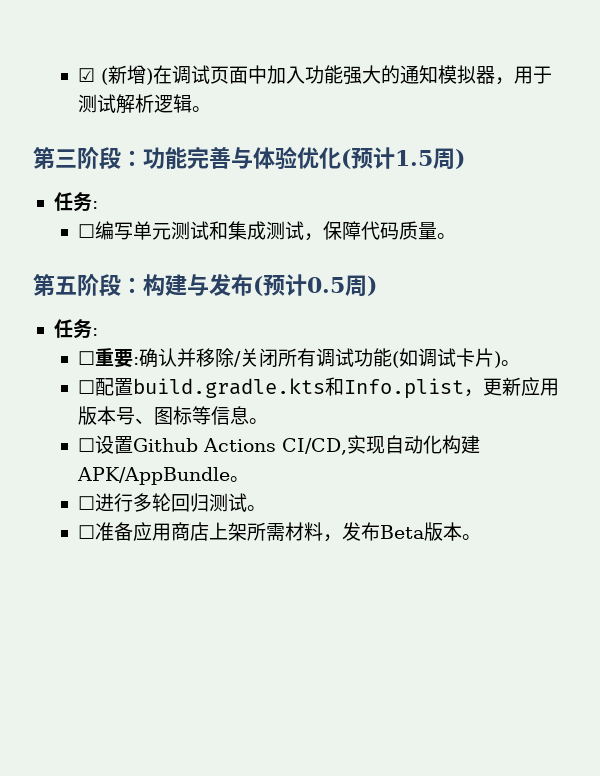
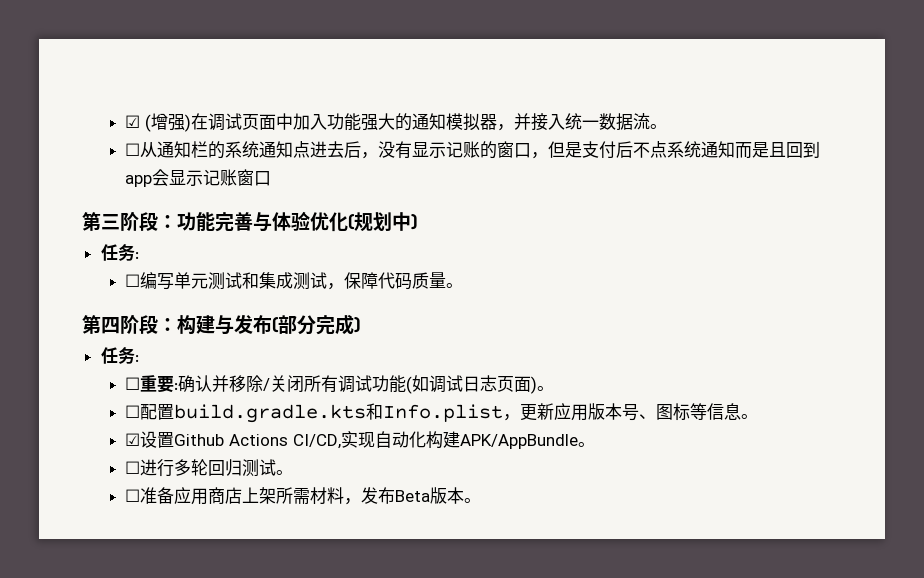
- ☑ (新增)在调试页面中加入功能强大的通知模拟器，用于测试解析逻辑。
+ ☑ (增强)在调试页面中加入功能强大的通知模拟器，并接入统一数据流。
+ ☐从通知栏的系统通知点进去后，没有显示记账的窗口，但是支付后不点系统通知而是且回到app会显示记账窗口
- 第三阶段：功能完善与体验优化(预计1.5周)
+ 第三阶段：功能完善与体验优化(规划中)
- 第五阶段：构建与发布(预计0.5周)
+ 第四阶段：构建与发布(部分完成)
- ☐重要:确认并移除/关闭所有调试功能(如调试卡片)。
+ ☐重要:确认并移除/关闭所有调试功能(如调试日志页面)。
- ☐设置Github Actions CI/CD,实现自动化构建APK/AppBundle。
+ ☑设置Github Actions CI/CD,实现自动化构建APK/AppBundle。

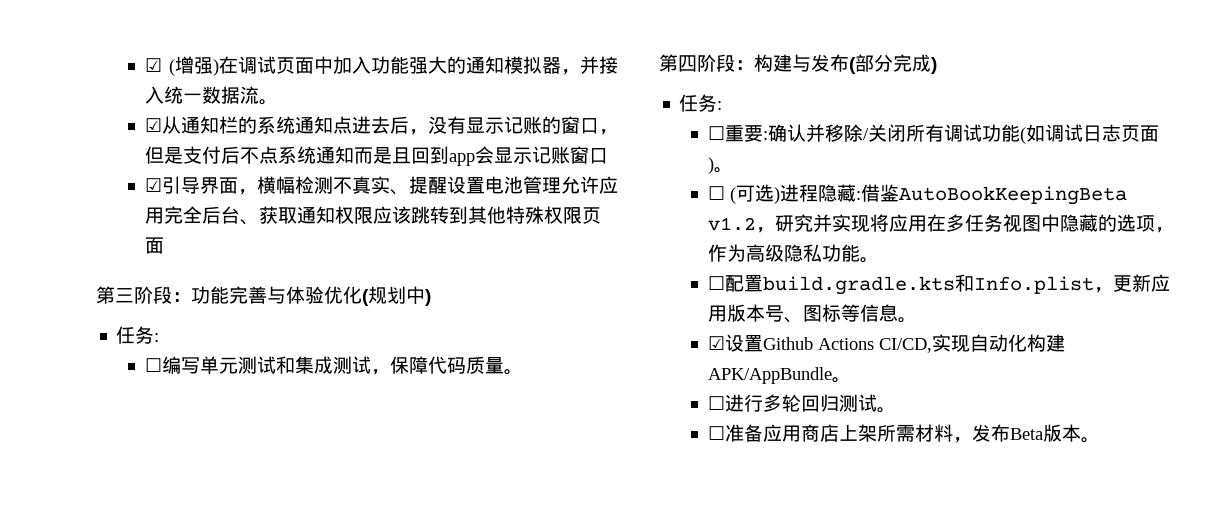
- ☐从通知栏的系统通知点进去后，没有显示记账的窗口，但是支付后不点系统通知而是且回到app会显示记账窗口
+ ☑从通知栏的系统通知点进去后，没有显示记账的窗口，但是支付后不点系统通知而是且回到app会显示记账窗口
+ ☑引导界面，横幅检测不真实、提醒设置电池管理允许应用完全后台、获取通知权限应该跳转到其他特殊权限页面
+ ☐ (可选)进程隐藏:借鉴AutoBookKeepingBeta v1.2，研究并实现将应用在多任务视图中隐藏的选项，作为高级隐私功能。

